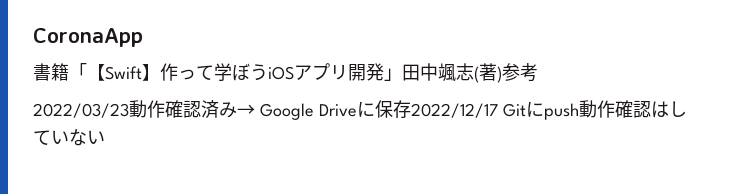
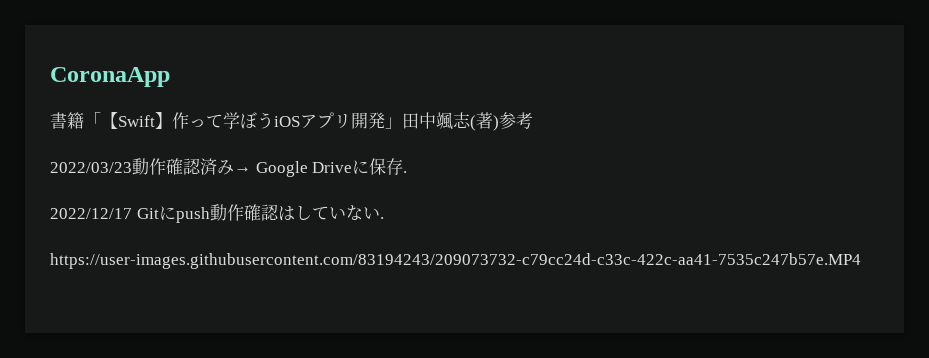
- 2022/03/23動作確認済み→ Google Driveに保存2022/12/17 Gitにpush動作確認はしていない
+ 2022/03/23動作確認済み→ Google Driveに保存.
+ 2022/12/17 Gitにpush動作確認はしていない.
+ https://user-images.githubusercontent.com/83194243/209073732-c79cc24d-c33c-422c-aa41-7535c247b57e.MP4

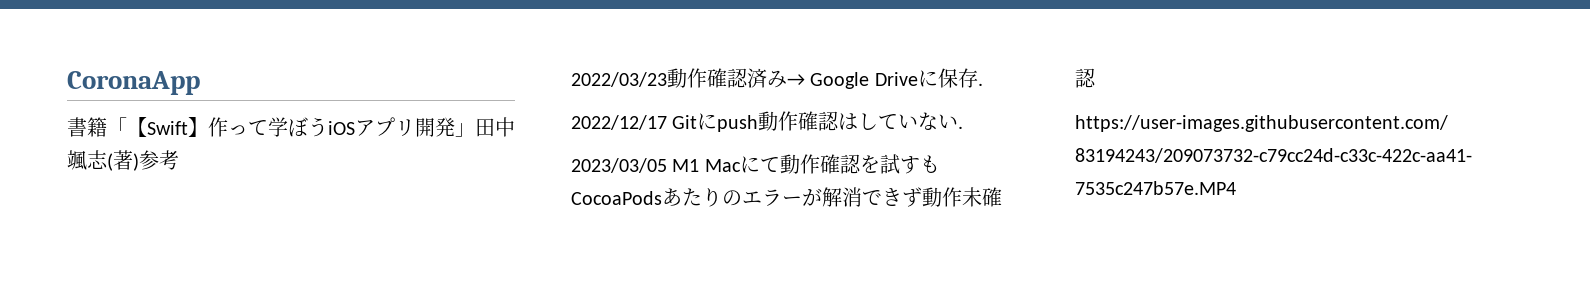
+ 2023/03/05 M1 Macにて動作確認を試すもCocoaPodsあたりのエラーが解消できず動作未確認

